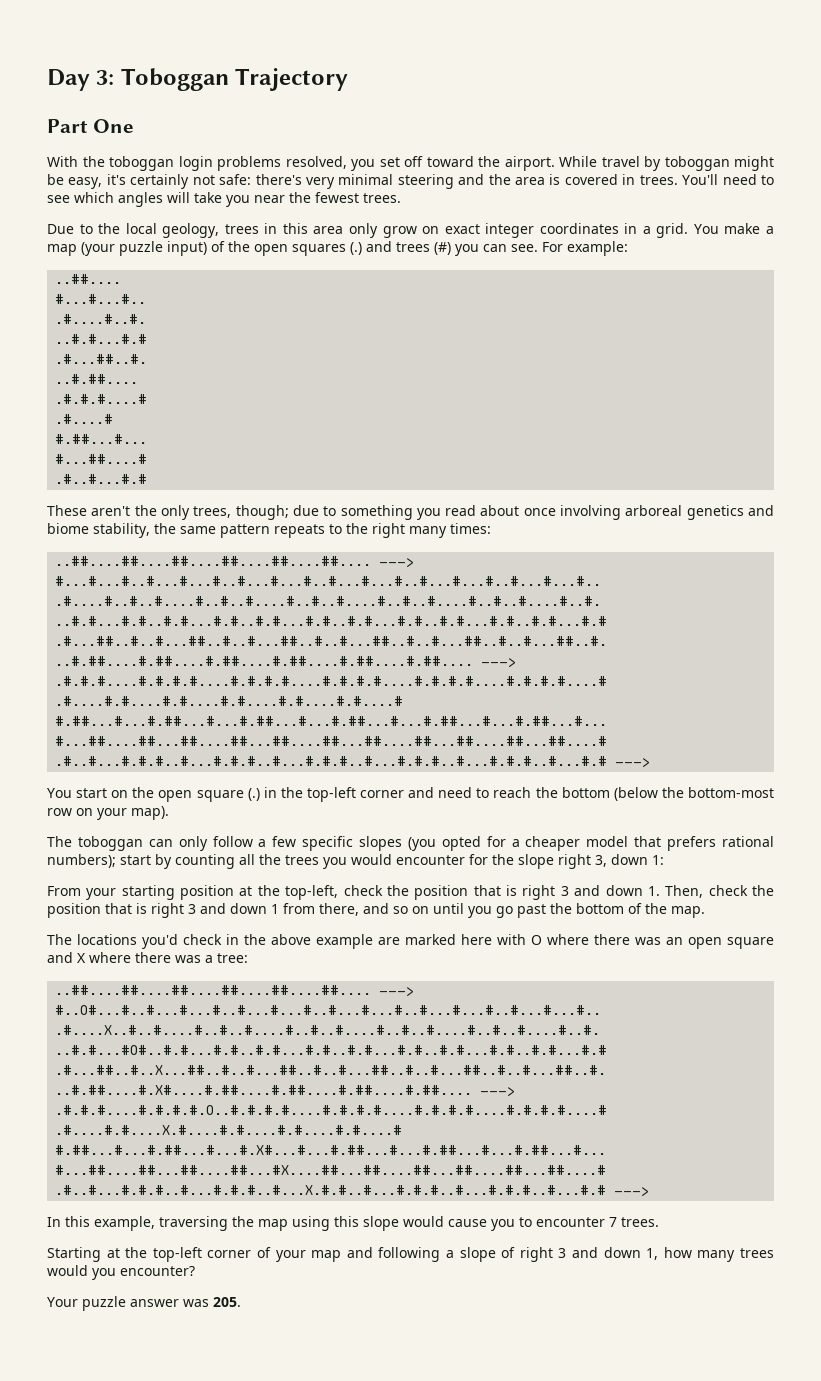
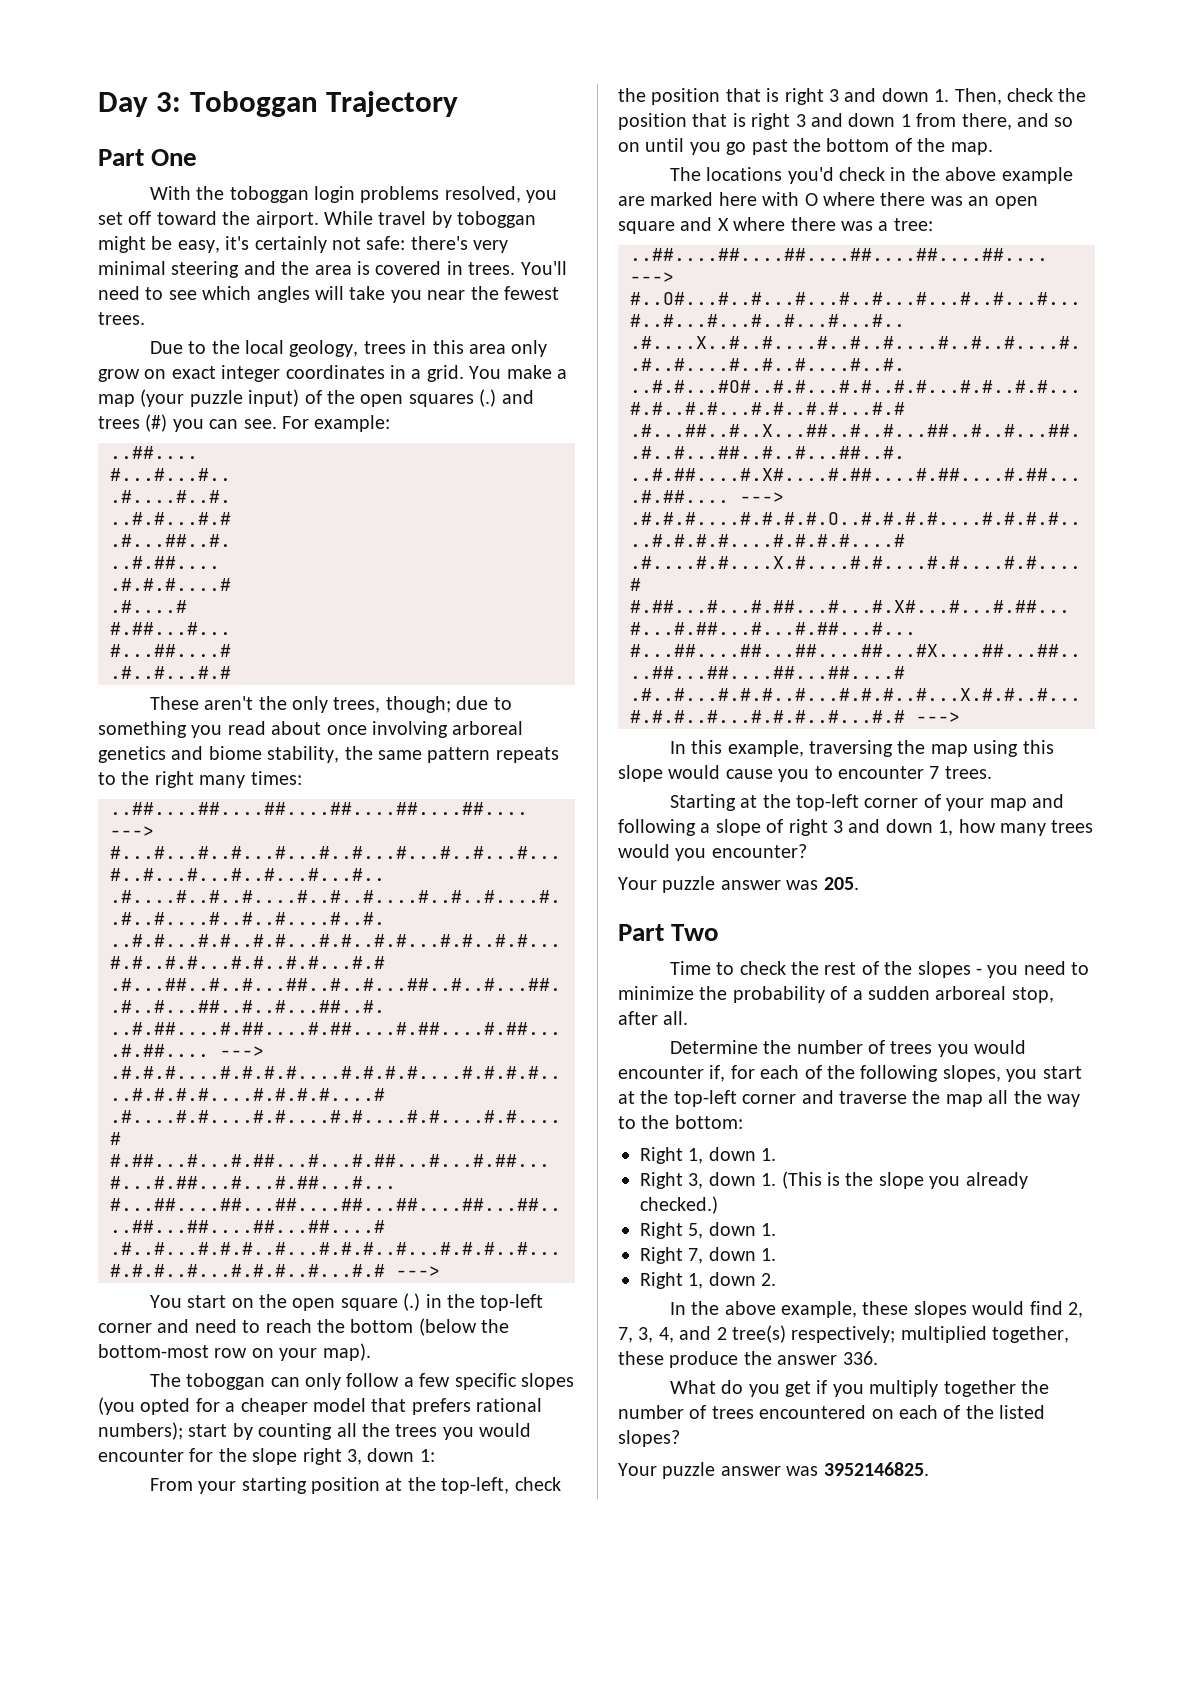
+ Part Two
+ Time to check the rest of the slopes - you need to minimize the probability of a sudden arboreal stop, after all.
+ Determine the number of trees you would encounter if, for each of the following slopes, you start at the top-left corner and traverse the map all the way to the bottom:
+ Right 1, down 1.
+ Right 3, down 1. (This is the slope you already checked.)
+ Right 5, down 1.
+ Right 7, down 1.
+ Right 1, down 2.
+ In the above example, these slopes would find 2, 7, 3, 4, and 2 tree(s) respectively; multiplied together, these produce the answer 336.
+ What do you get if you multiply together the number of trees encountered on each of the listed slopes?
+ Your puzzle answer was 3952146825.

